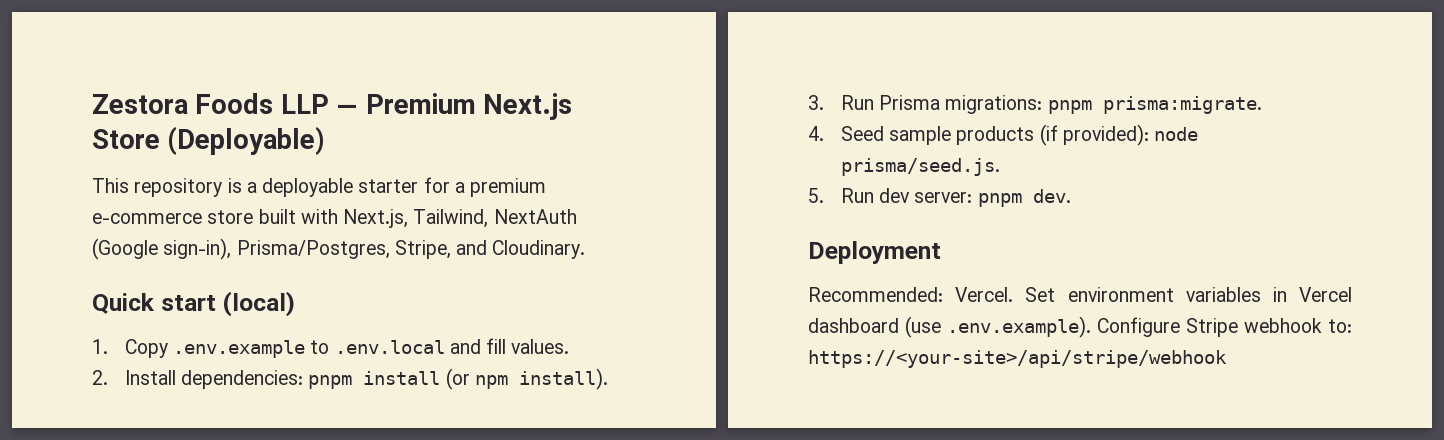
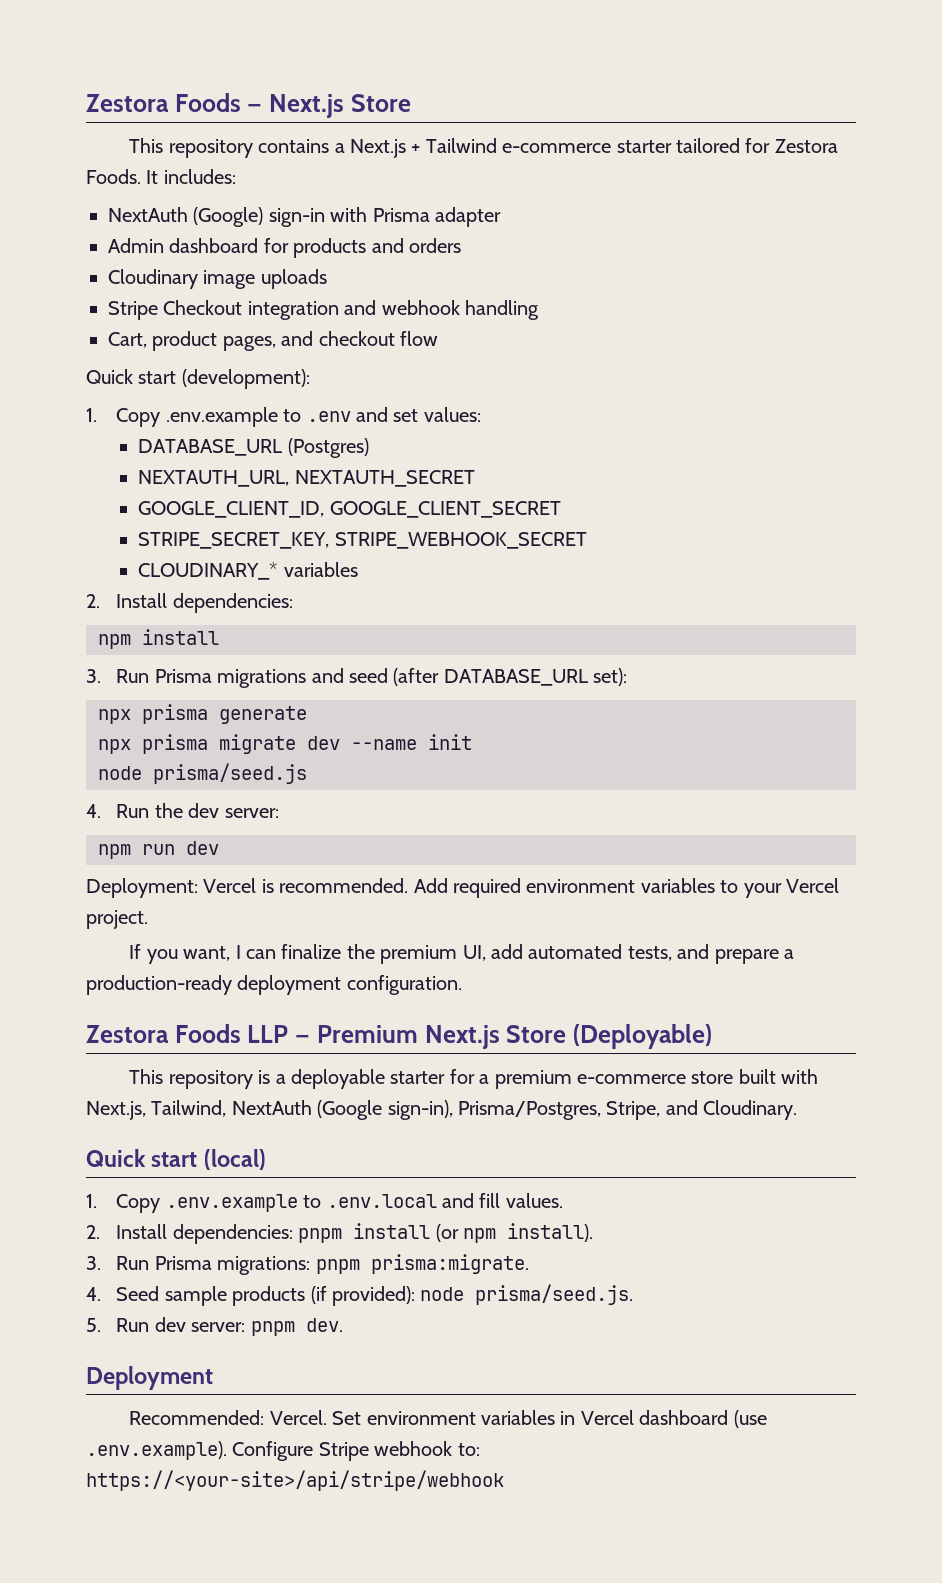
+ Zestora Foods — Next.js Store
+ This repository contains a Next.js + Tailwind e-commerce starter tailored for Zestora Foods. It includes:
+ NextAuth (Google) sign-in with Prisma adapter
+ Admin dashboard for products and orders
+ Cloudinary image uploads
+ Stripe Checkout integration and webhook handling
+ Cart, product pages, and checkout flow
+ Quick start (development):
+ 1. Copy .env.example to .env and set values:
+ DATABASE_URL (Postgres)
+ NEXTAUTH_URL, NEXTAUTH_SECRET
+ GOOGLE_CLIENT_ID, GOOGLE_CLIENT_SECRET
+ STRIPE_SECRET_KEY, STRIPE_WEBHOOK_SECRET
+ CLOUDINARY_* variables
+ 2. Install dependencies:
+ npm install
+ 3. Run Prisma migrations and seed (after DATABASE_URL set):
+ npx prisma generate
+ npx prisma migrate dev --name init
+ node prisma/seed.js
+ 4. Run the dev server:
+ npm run dev
+ Deployment: Vercel is recommended. Add required environment variables to your Vercel project.
+ If you want, I can finalize the premium UI, add automated tests, and prepare a production-ready deployment configuration.

